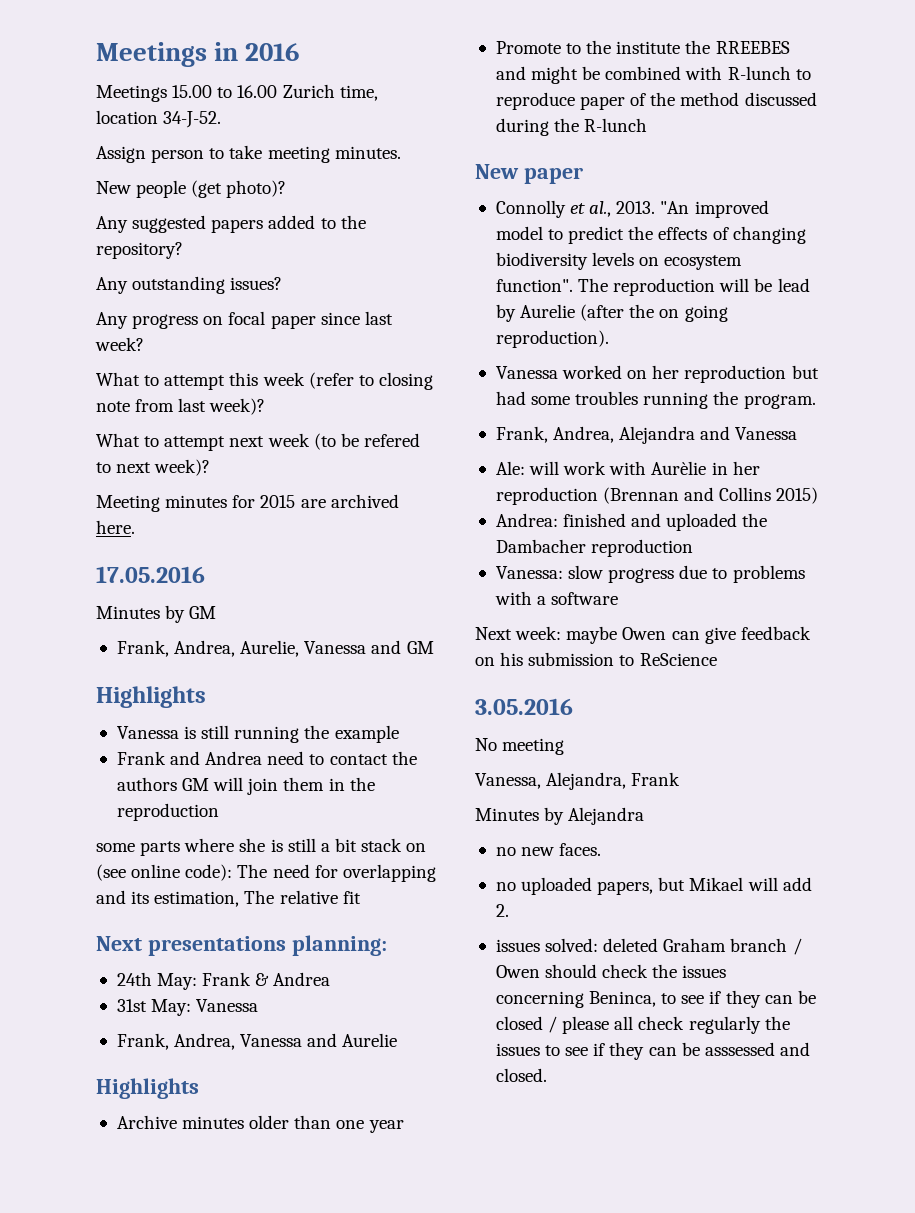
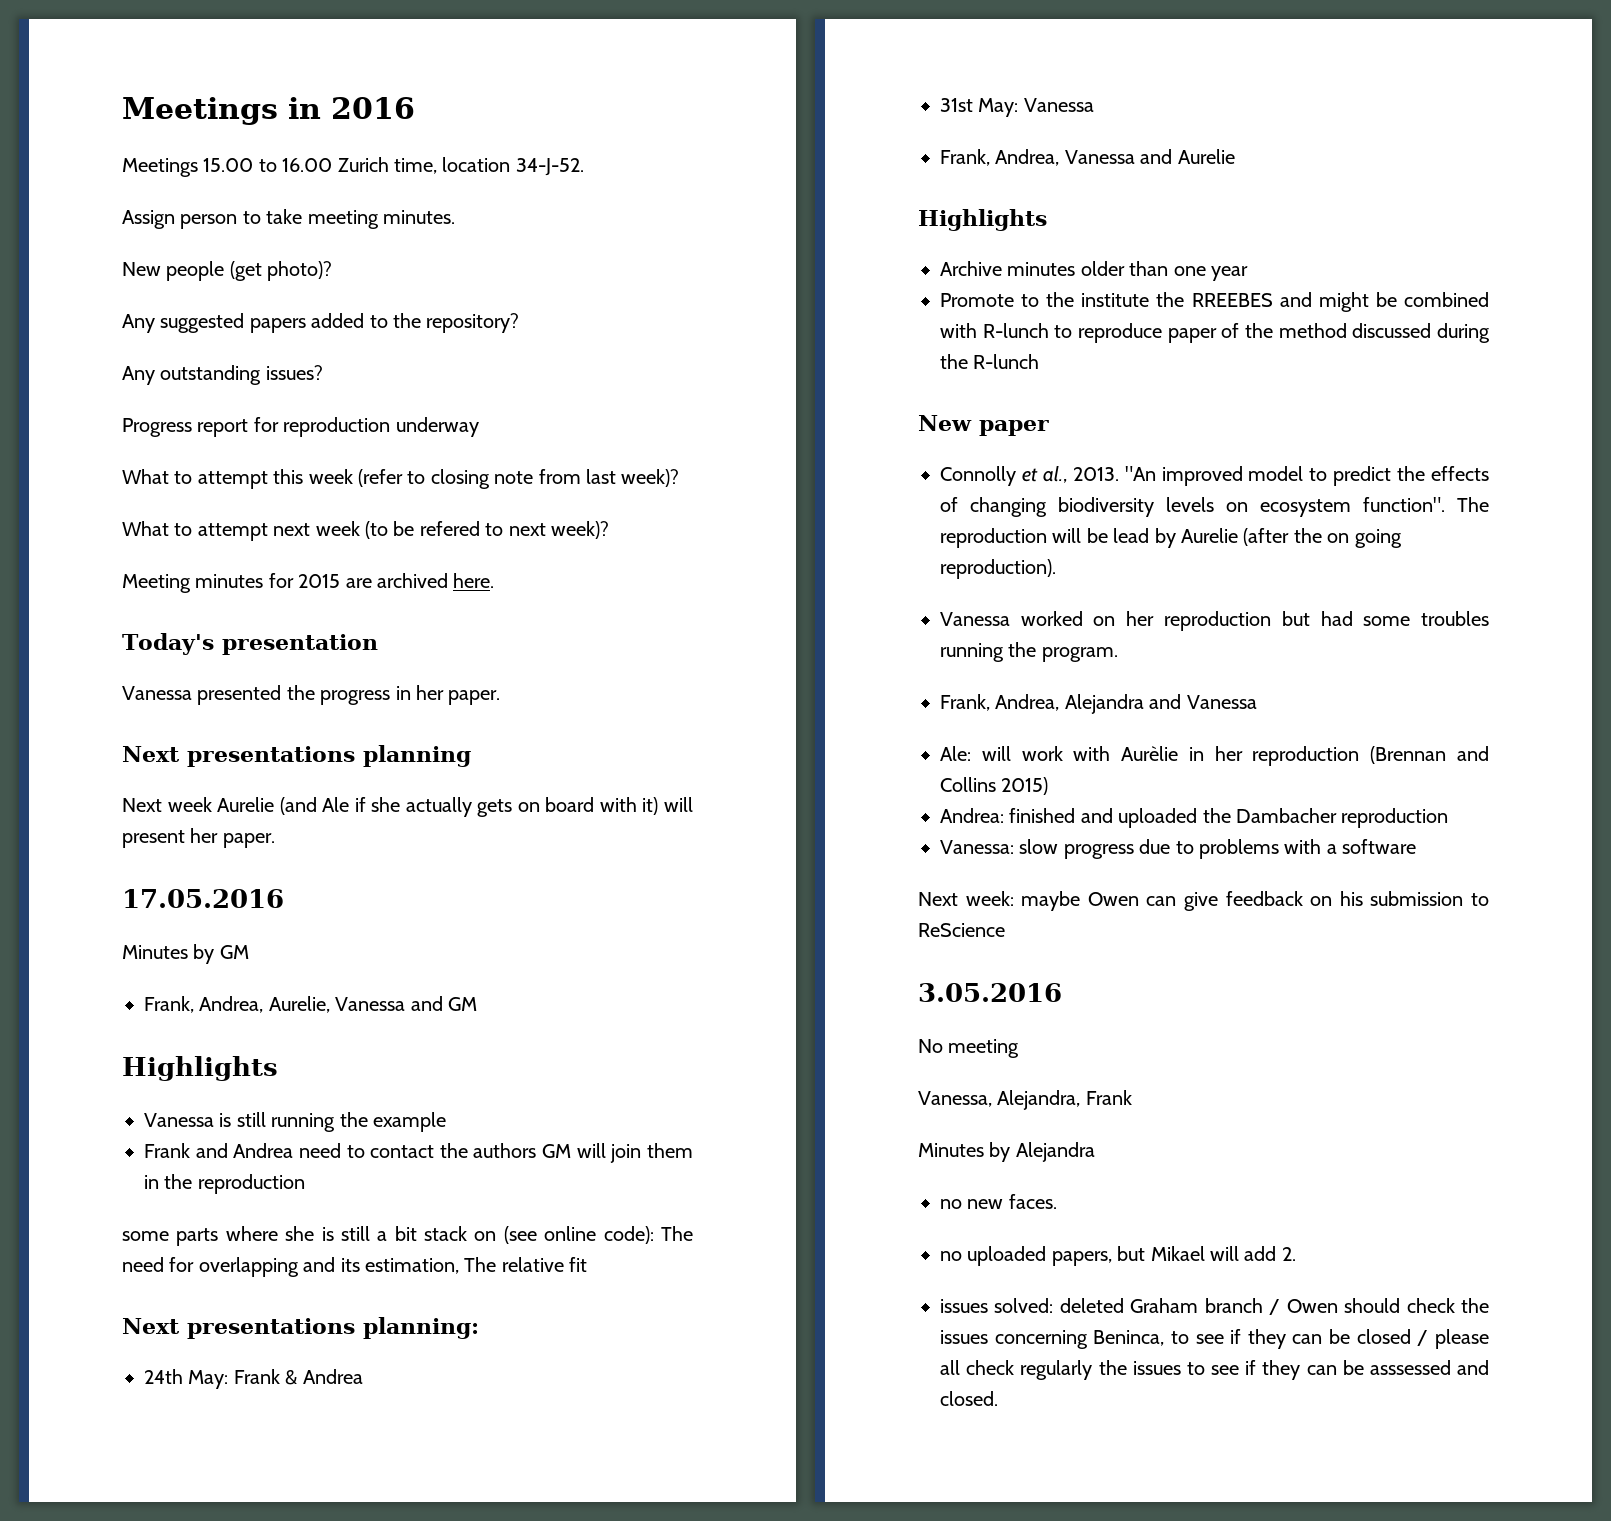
- Any progress on focal paper since last week?
+ Progress report for reproduction underway
+ Today's presentation
+ Vanessa presented the progress in her paper.
+ Next presentations planning
+ Next week Aurelie (and Ale if she actually gets on board with it) will present her paper.

